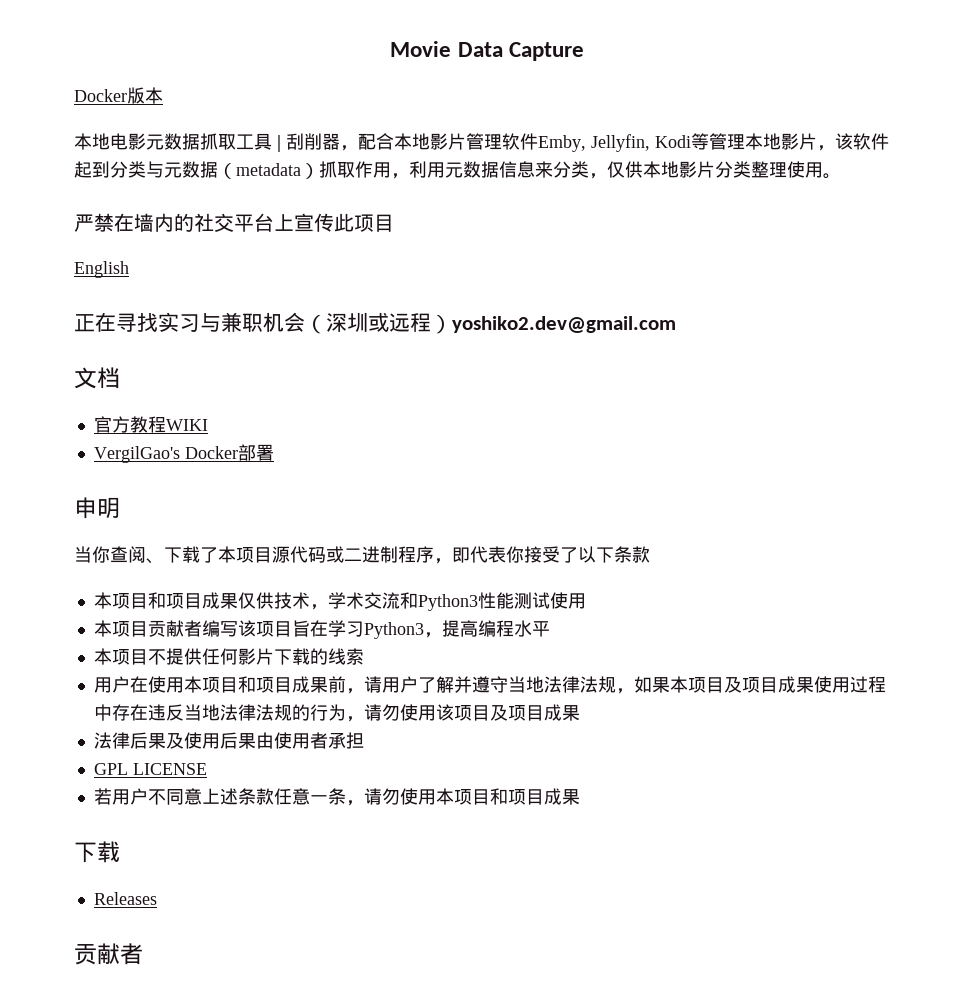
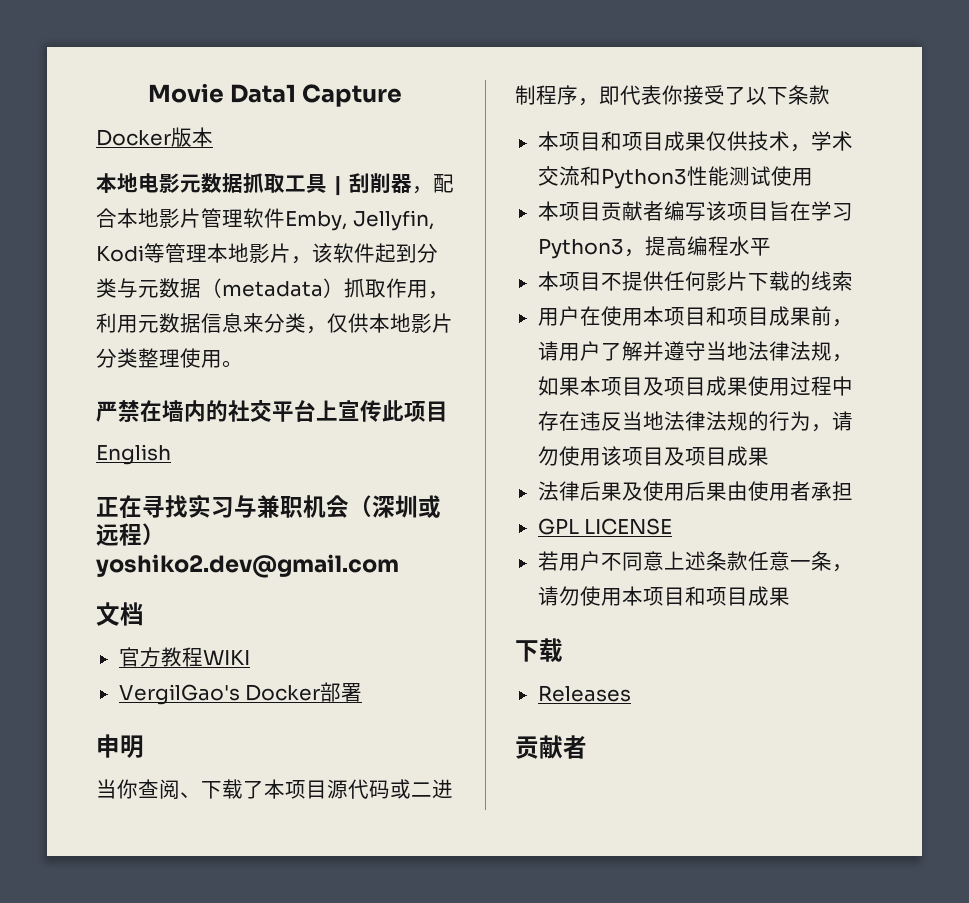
- Movie Data Capture
+ Movie Data1 Capture

